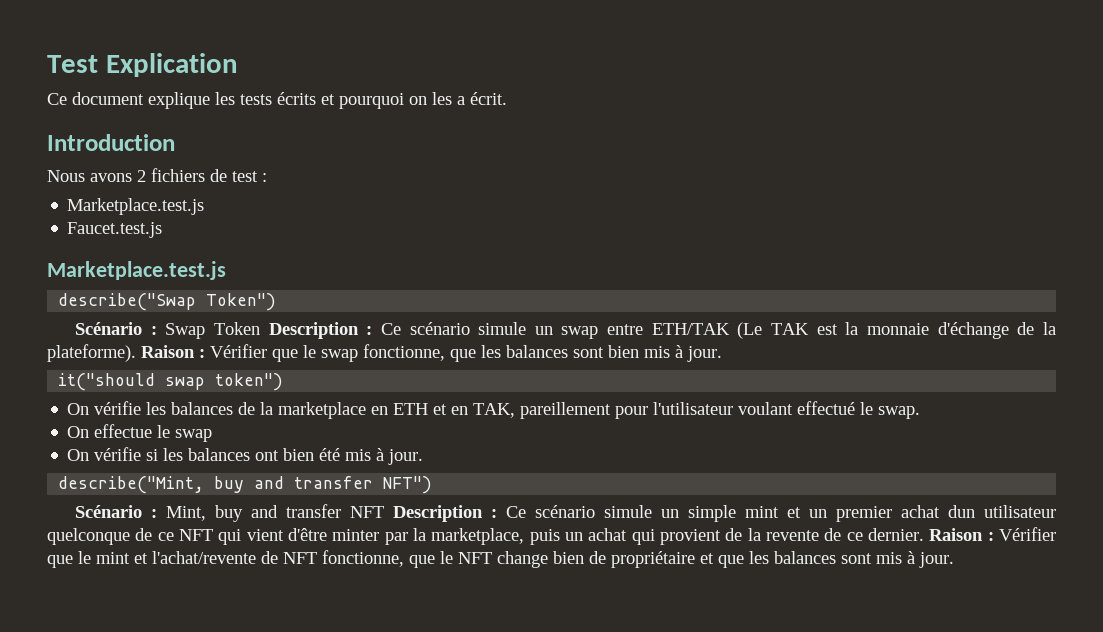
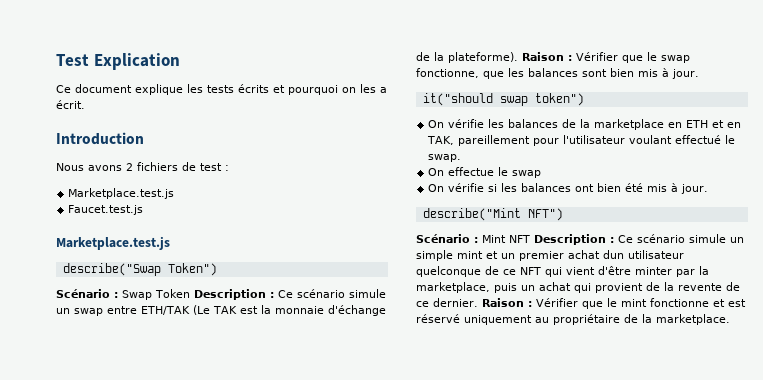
- describe("Mint, buy and transfer NFT")
+ describe("Mint NFT")
- Scénario : Mint, buy and transfer NFT Description : Ce scénario simule un simple mint et un premier achat dun utilisateur quelconque de ce NFT qui vient d'être minter par la marketplace, puis un achat qui provient de la revente de ce dernier.
+ Scénario : Mint NFT Description : Ce scénario simule un simple mint et un premier achat dun utilisateur quelconque de ce NFT qui vient d'être minter par la marketplace, puis un achat qui provient de la revente de ce dernier.
- Raison : Vérifier que le mint et l'achat/revente de NFT fonctionne, que le NFT change bien de propriétaire et que les balances sont mis à jour.
+ Raison : Vérifier que le mint fonctionne et est réservé uniquement au propriétaire de la marketplace.

